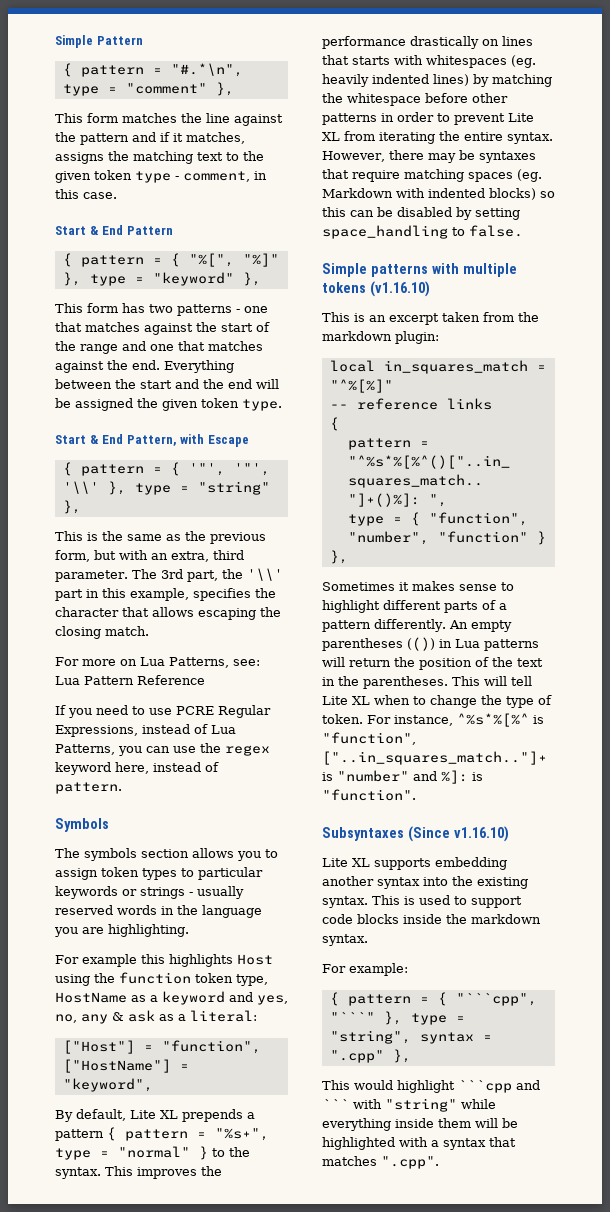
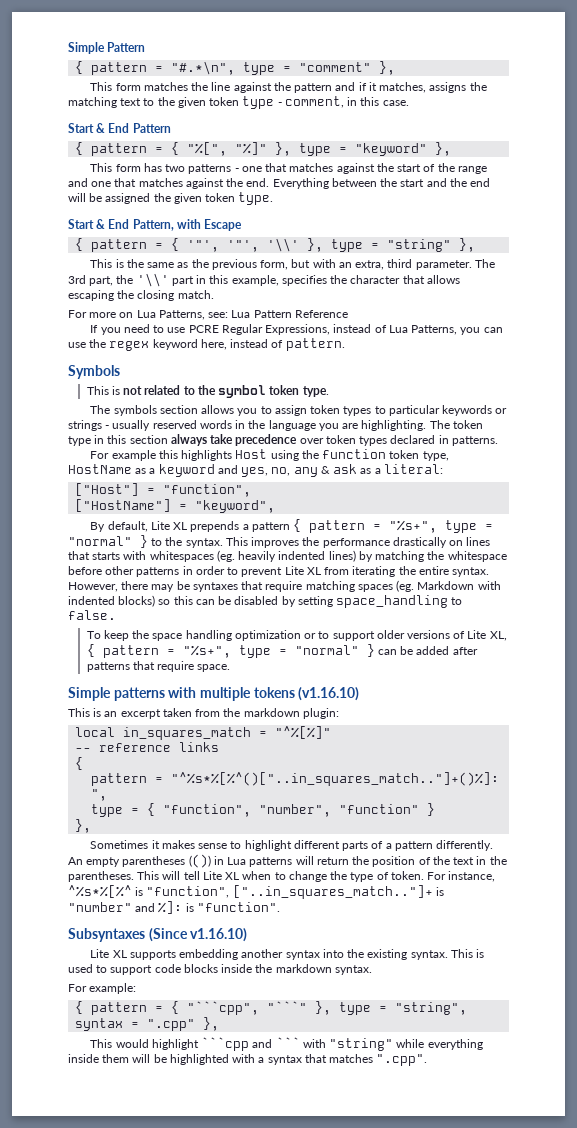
+ This is not related to the symbol token type.
+ The token type in this section always take precedence over token types declared in patterns.
+ To keep the space handling optimization or to support older versions of Lite XL, { pattern = "%s+", type = "normal" } can be added after patterns that require space.

